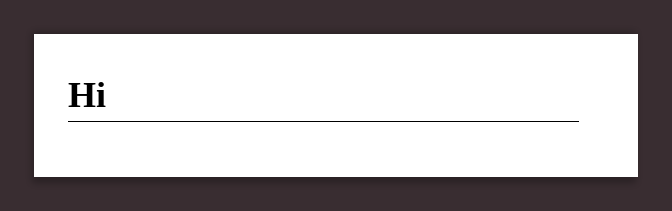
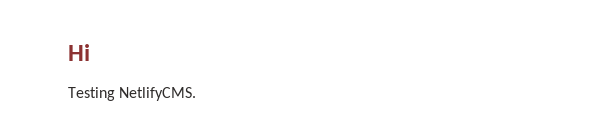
+ Testing NetlifyCMS.

